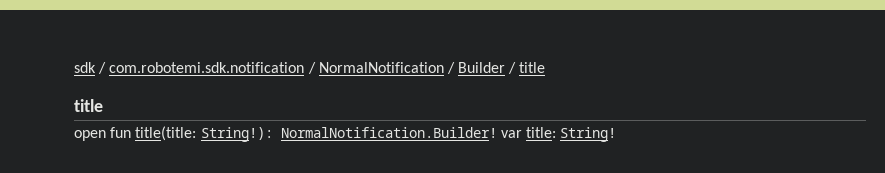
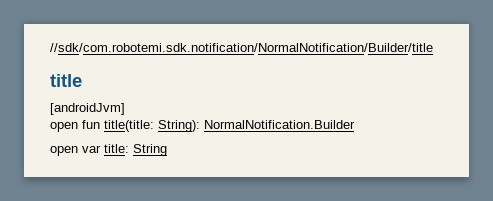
- sdk / com.robotemi.sdk.notification / NormalNotification / Builder / title
+ //sdk/com.robotemi.sdk.notification/NormalNotification/Builder/title
  title
+ [androidJvm]
- open fun title(title: String!): NormalNotification.Builder! var title: String!
+ open fun title(title: String): NormalNotification.Builder
+ open var title: String

